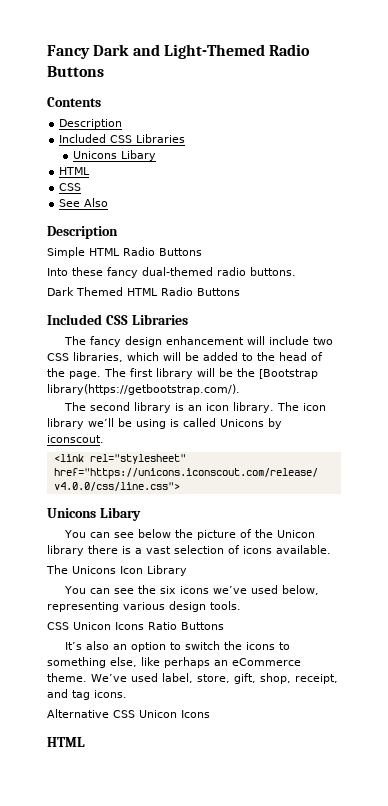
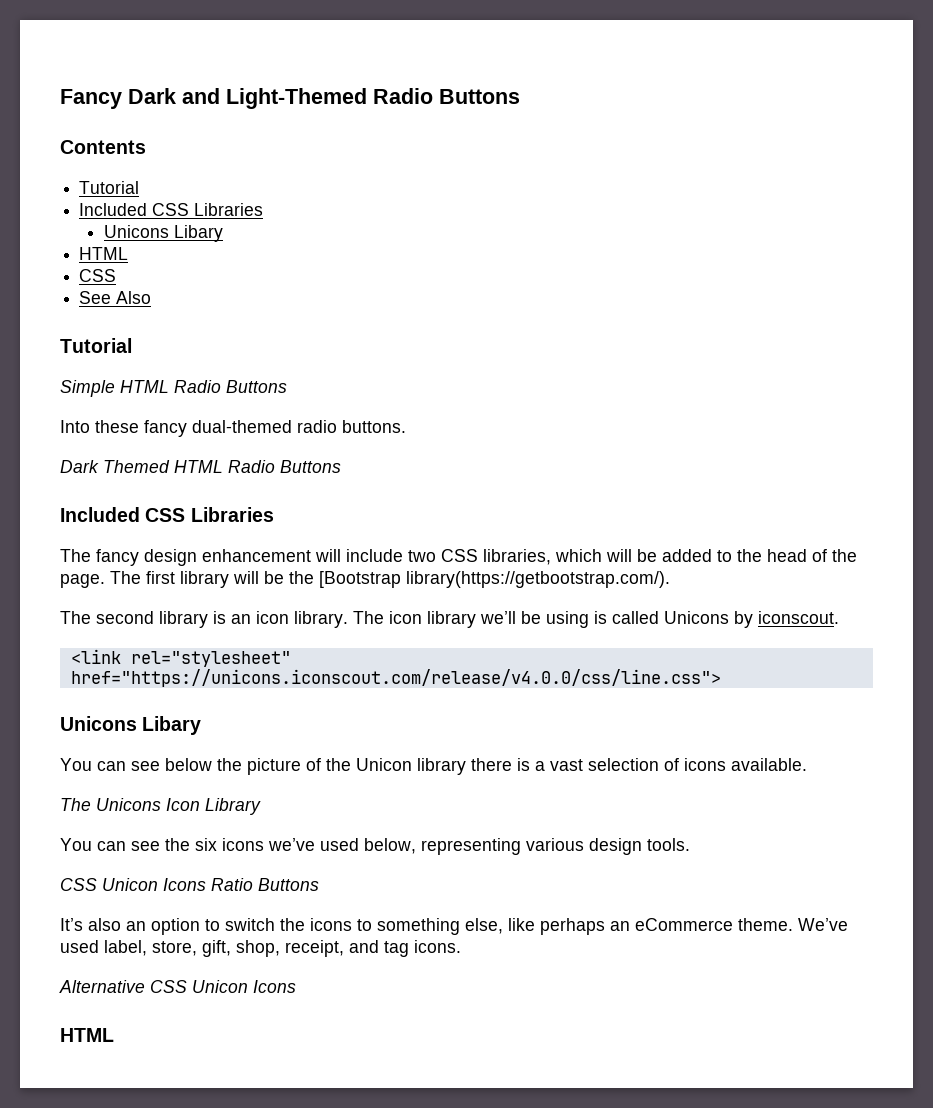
  Contents
- Description
+ Tutorial
  See Also
- Description
+ Tutorial

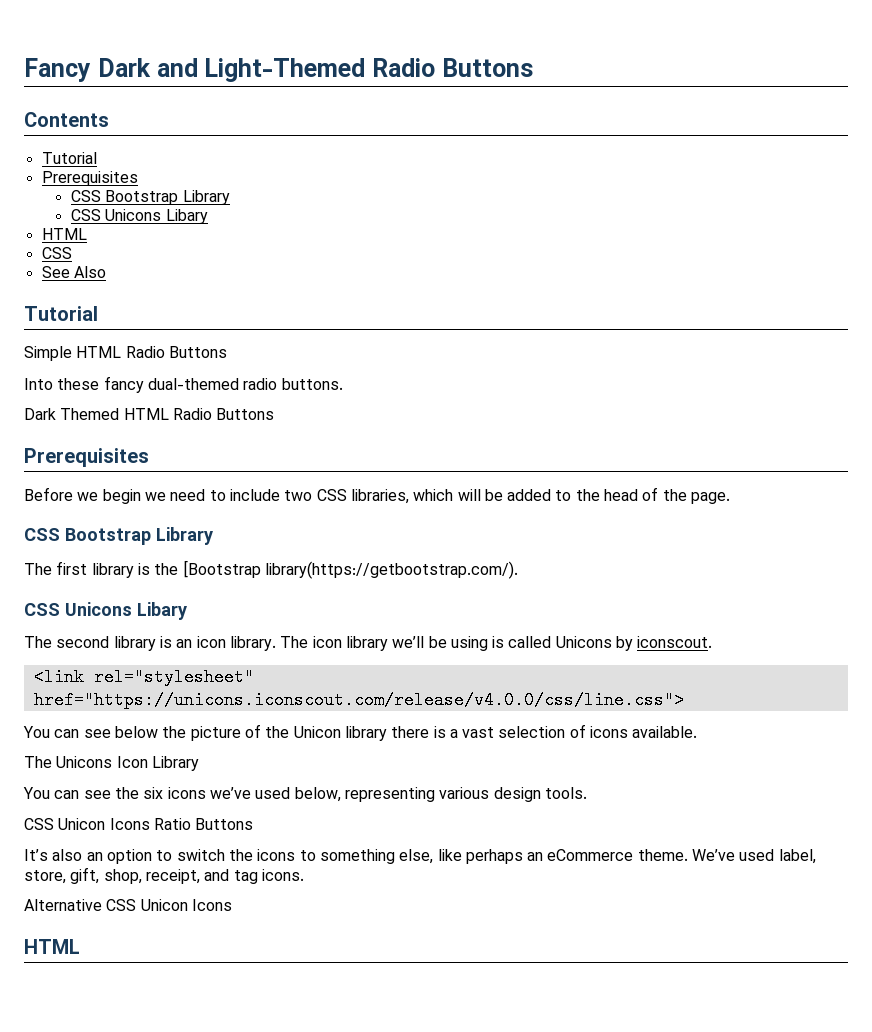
  Contents
  Tutorial
- Included CSS Libraries
- Unicons Libary
+ Prerequisites
+ CSS Bootstrap Library
+ CSS Unicons Libary
  Dark Themed HTML Radio Buttons
- Included CSS Libraries
- The fancy design enhancement will include two CSS libraries, which will be added to the head of the page. The first library will be the [Bootstrap library(https://getbootstrap.com/).
+ Prerequisites
+ Before we begin we need to include two CSS libraries, which will be added to the head of the page.
+ CSS Bootstrap Library
+ The first library is the [Bootstrap library(https://getbootstrap.com/).
+ CSS Unicons Libary
  <link rel="stylesheet" href="https://unicons.iconscout.com/release/v4.0.0/css/line.css">
- Unicons Libary

